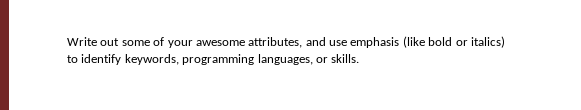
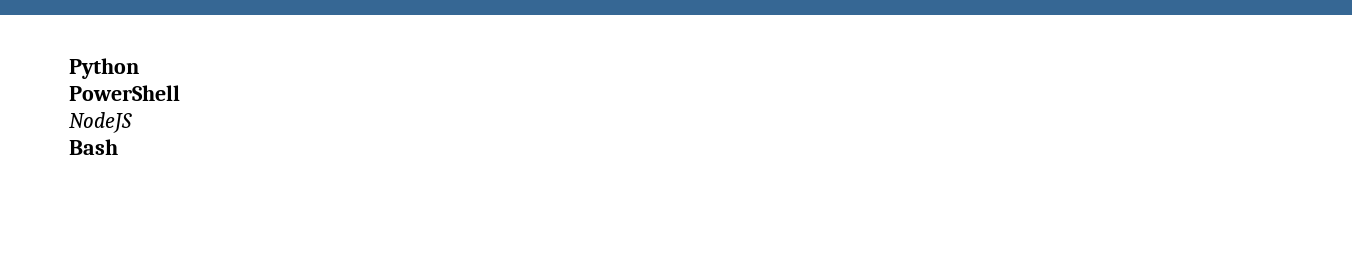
- Write out some of your awesome attributes, and use emphasis (like bold or italics) to identify keywords, programming languages, or skills.
+ Python
+ PowerShell
+ NodeJS
+ Bash

